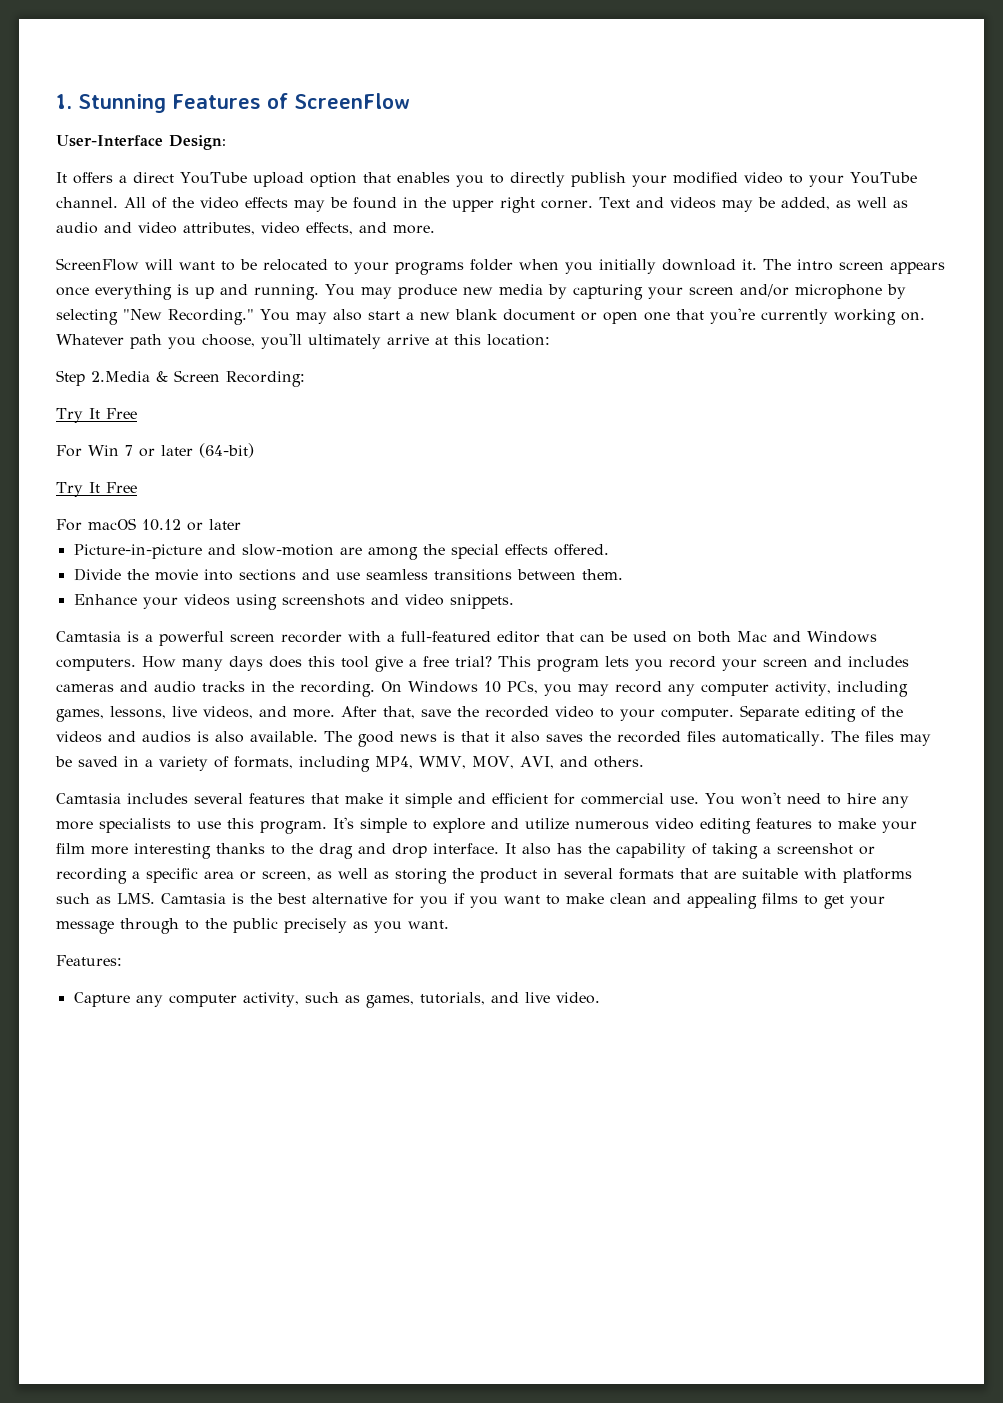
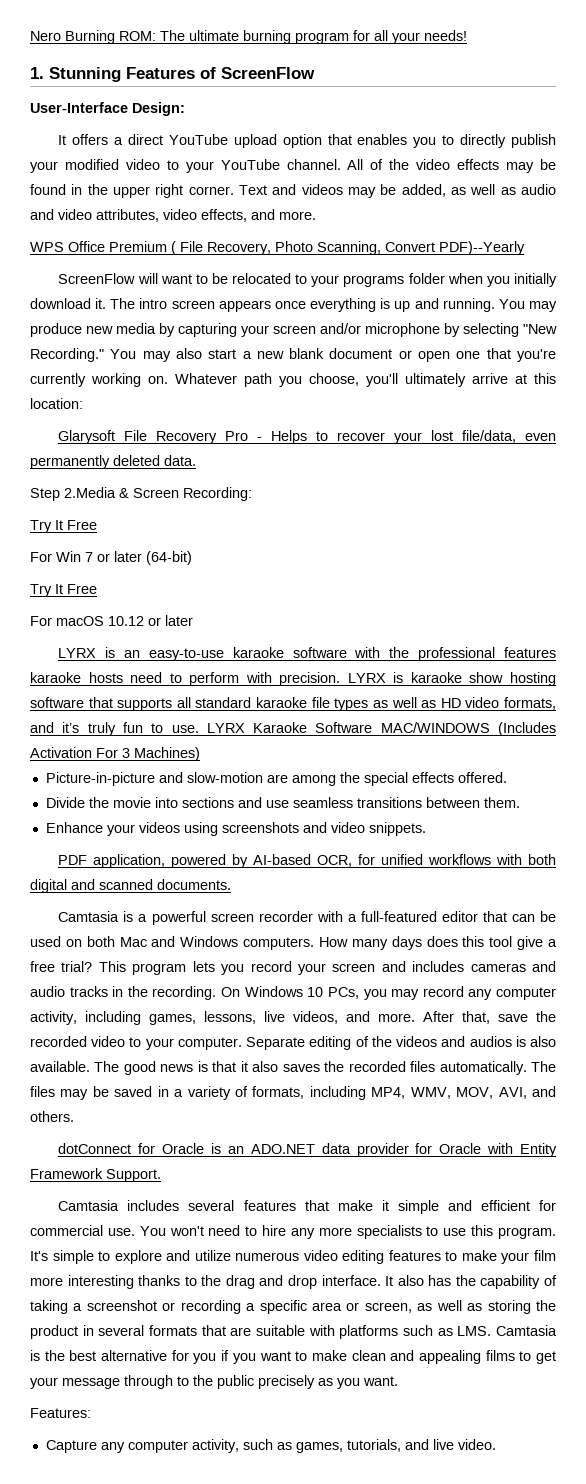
+ Nero Burning ROM: The ultimate burning program for all your needs!
+ WPS Office Premium ( File Recovery, Photo Scanning, Convert PDF)--Yearly
+ Glarysoft File Recovery Pro - Helps to recover your lost file/data, even permanently deleted data.
+ LYRX is an easy-to-use karaoke software with the professional features karaoke hosts need to perform with precision. LYRX is karaoke show hosting software that supports all standard karaoke file types as well as HD video formats, and it’s truly fun to use. LYRX Karaoke Software MAC/WINDOWS (Includes Activation For 3 Machines)
+ PDF application, powered by AI-based OCR, for unified workflows with both digital and scanned documents.
+ dotConnect for Oracle is an ADO.NET data provider for Oracle with Entity Framework Support.

